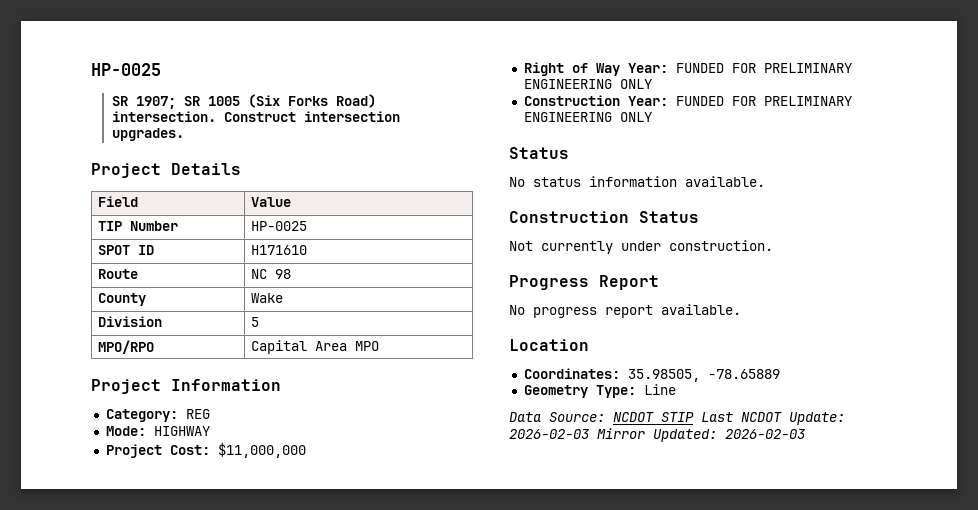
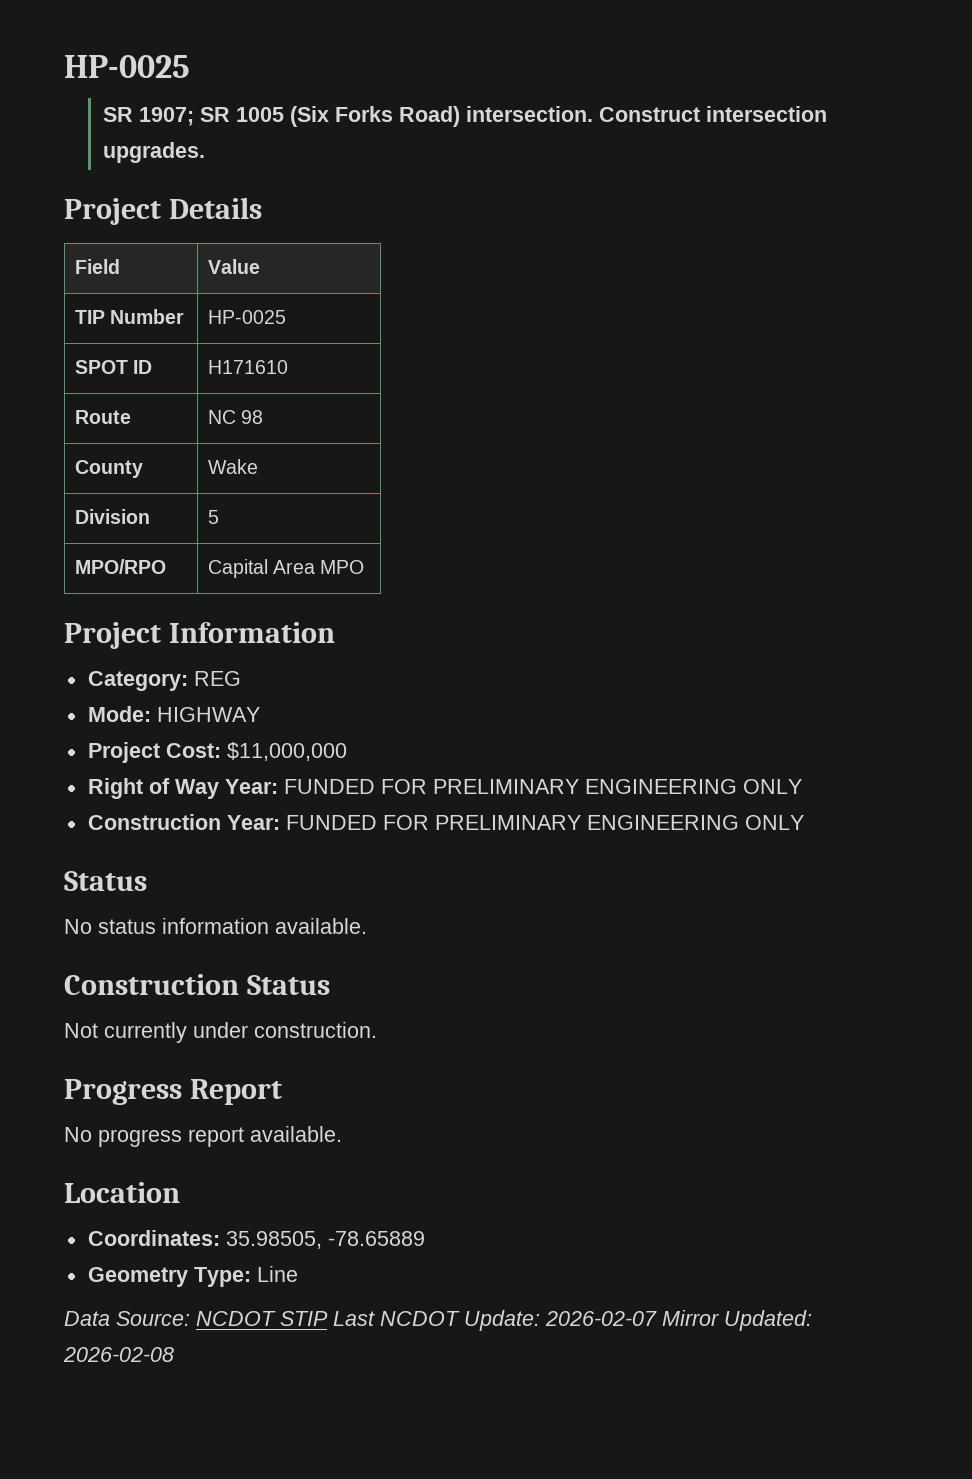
- Data Source: NCDOT STIP Last NCDOT Update: 2026-02-03 Mirror Updated: 2026-02-03
+ Data Source: NCDOT STIP Last NCDOT Update: 2026-02-07 Mirror Updated: 2026-02-08

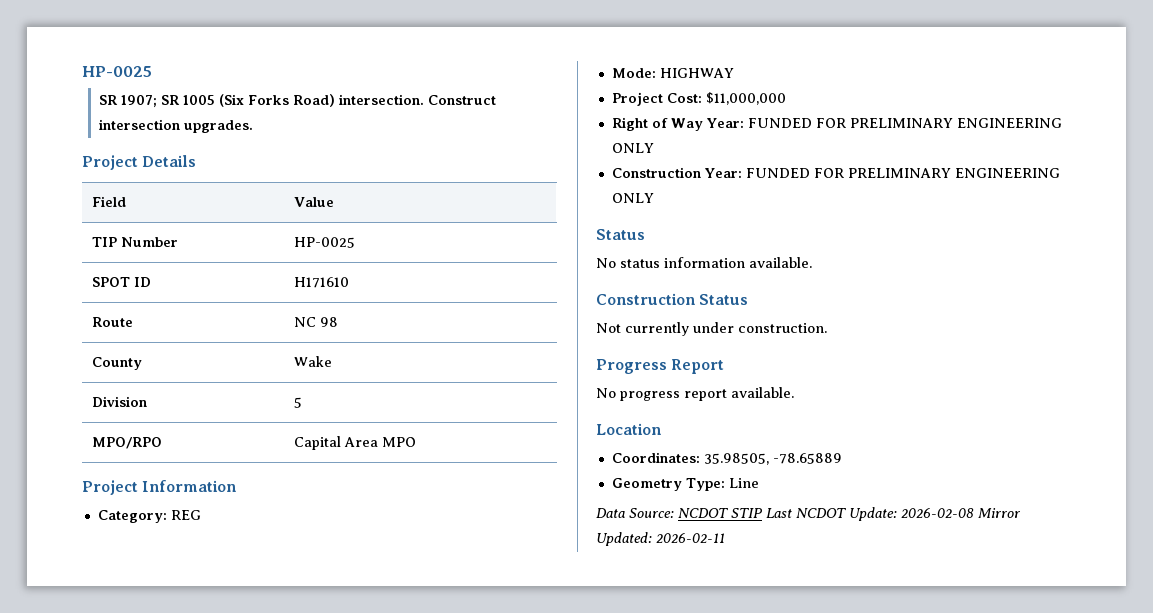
- Data Source: NCDOT STIP Last NCDOT Update: 2026-02-07 Mirror Updated: 2026-02-08
+ Data Source: NCDOT STIP Last NCDOT Update: 2026-02-08 Mirror Updated: 2026-02-11

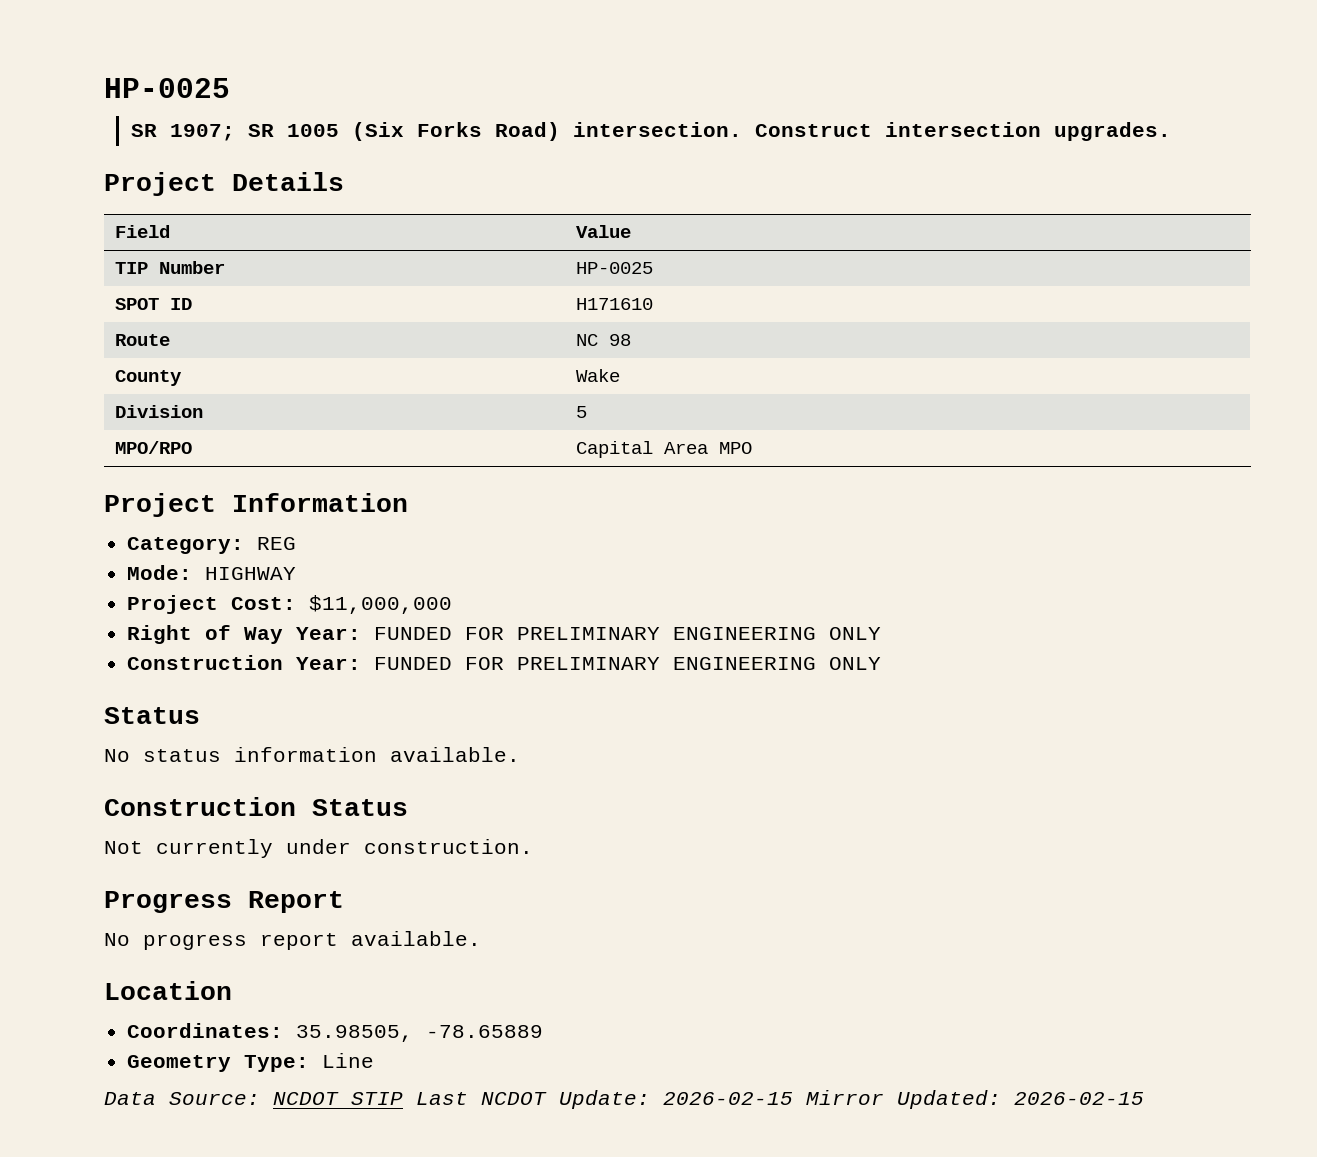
- Data Source: NCDOT STIP Last NCDOT Update: 2026-02-08 Mirror Updated: 2026-02-11
+ Data Source: NCDOT STIP Last NCDOT Update: 2026-02-15 Mirror Updated: 2026-02-15

